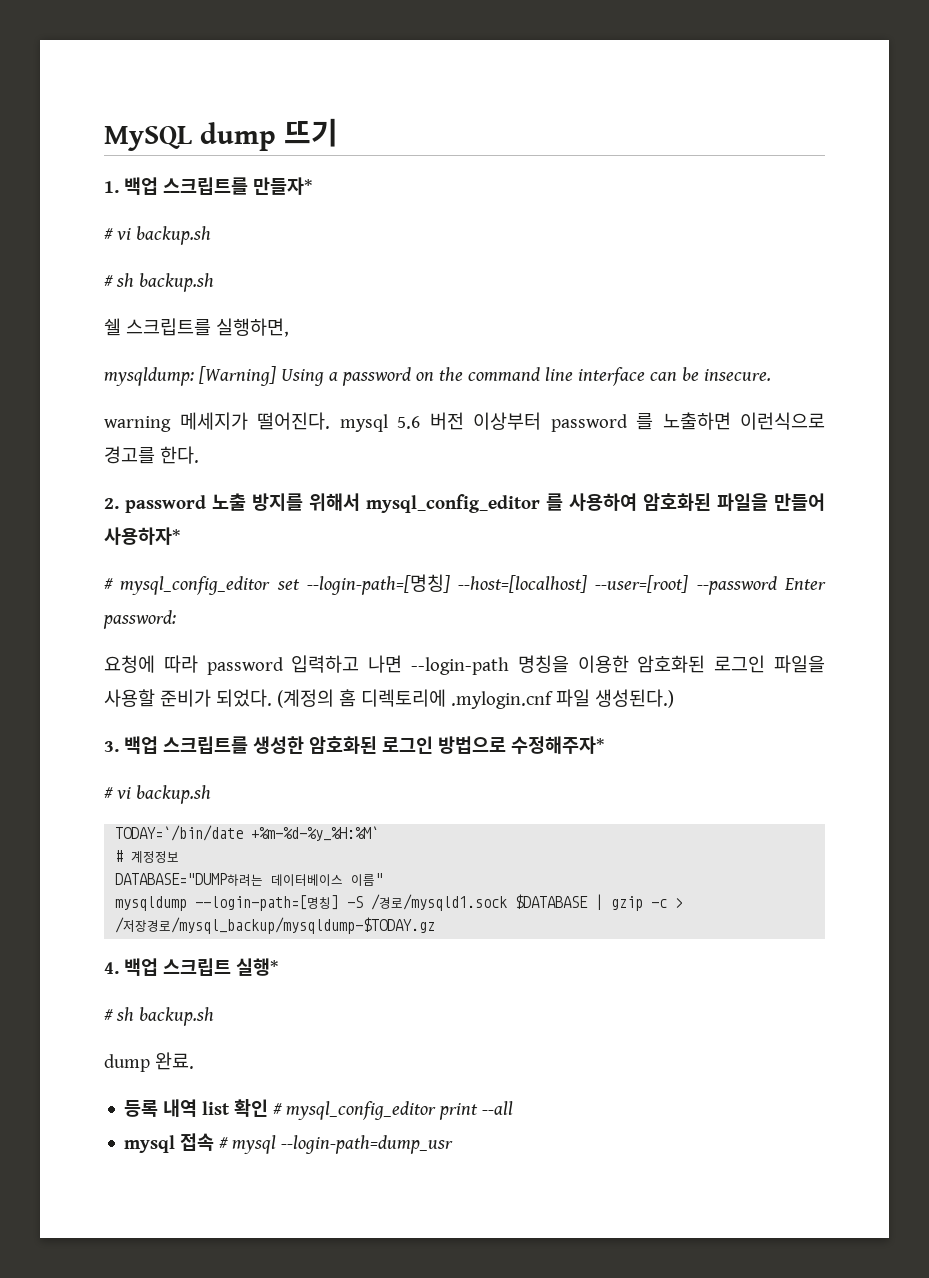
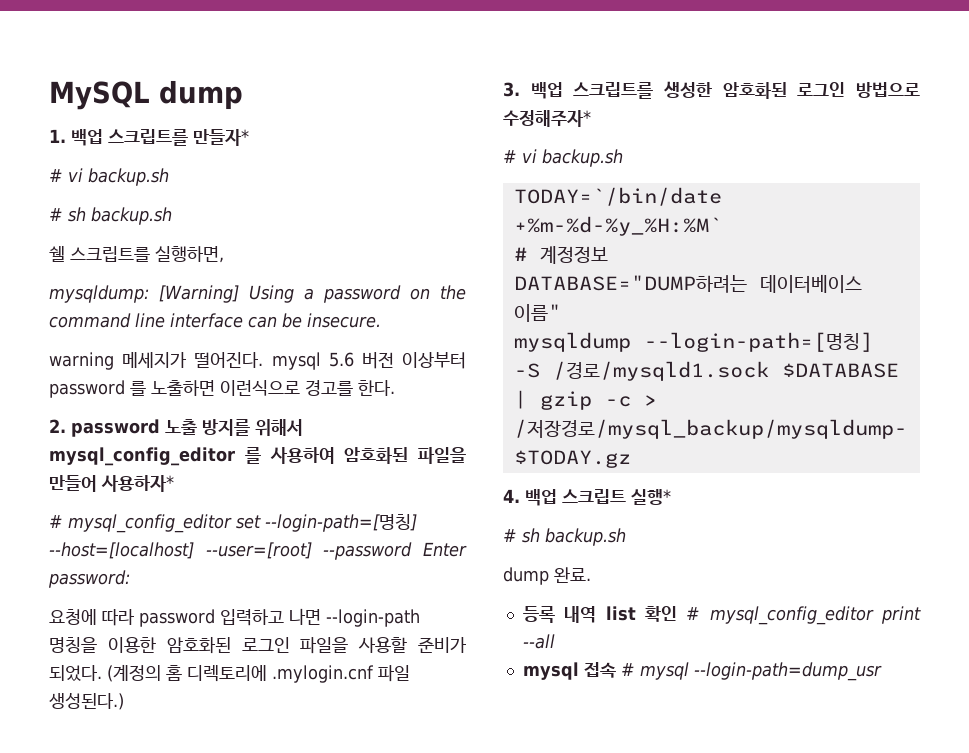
- MySQL dump 뜨기
+ MySQL dump

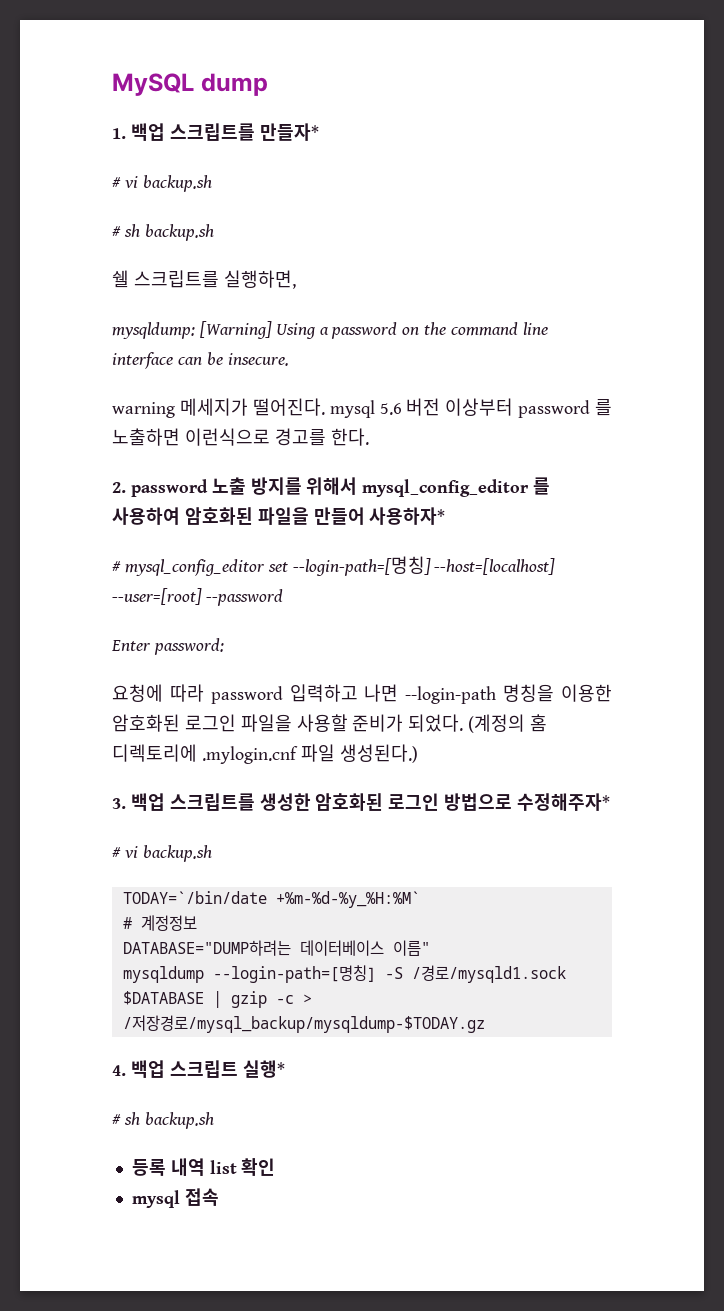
- # mysql_config_editor set --login-path=[명칭] --host=[localhost] --user=[root] --password Enter password:
+ # mysql_config_editor set --login-path=[명칭] --host=[localhost] --user=[root] --password
+ Enter password:
- dump 완료.
- 등록 내역 list 확인 # mysql_config_editor print --all
+ 등록 내역 list 확인
- mysql 접속 # mysql --login-path=dump_usr
+ mysql 접속

